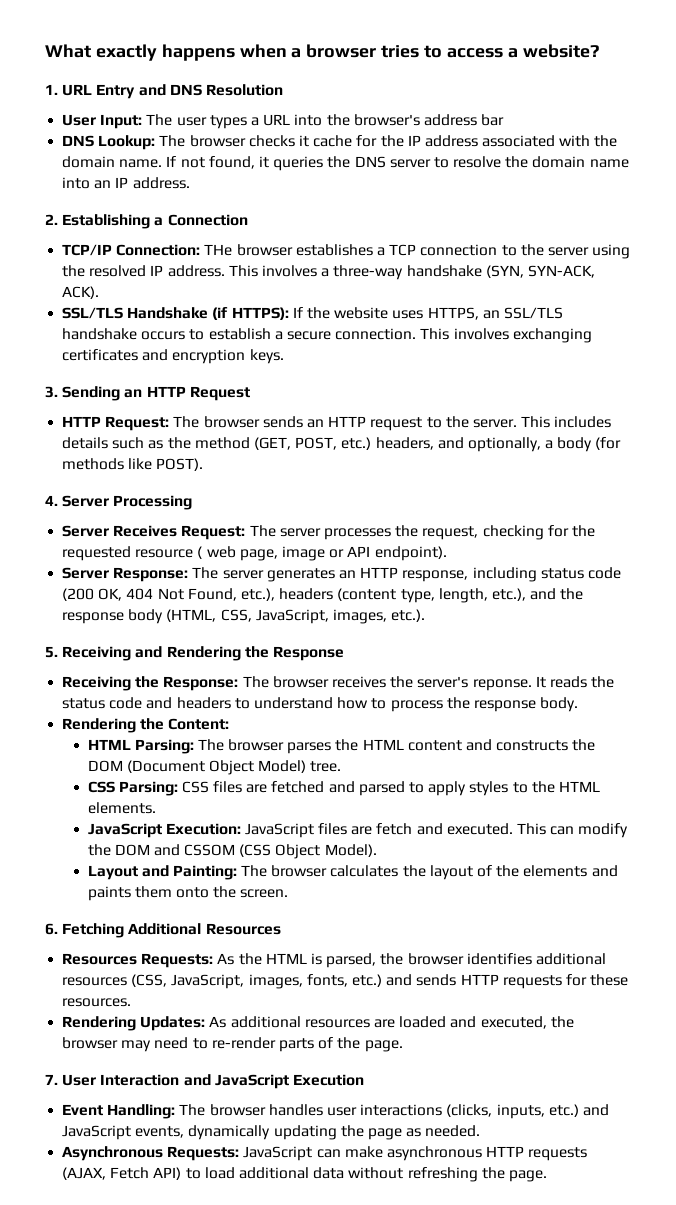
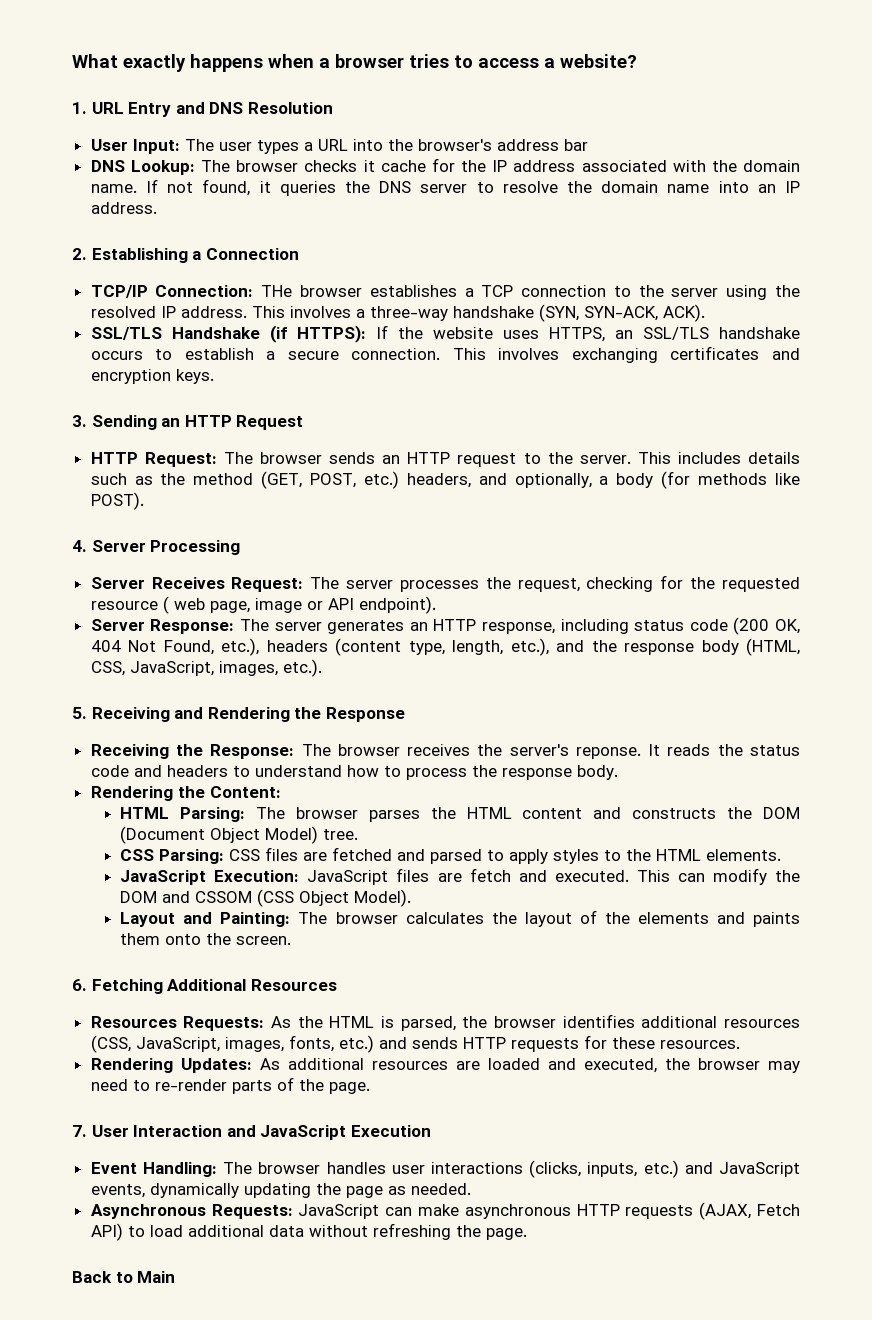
+ Back to Main

